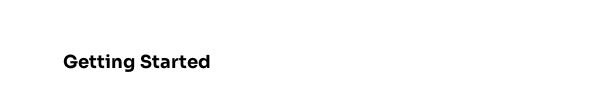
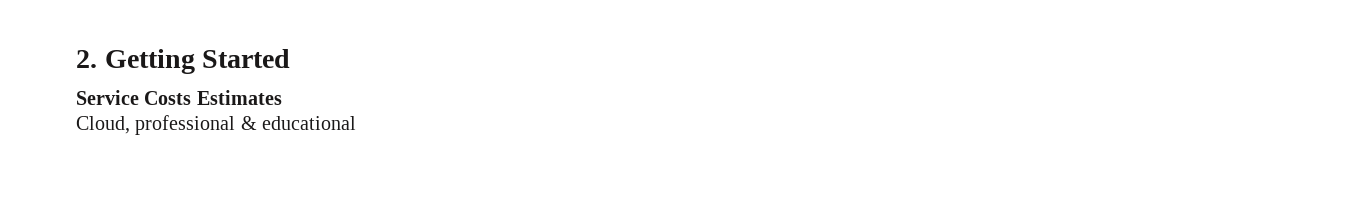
- Getting Started
+ 2. Getting Started
+ Service Costs Estimates
+ Cloud, professional & educational

